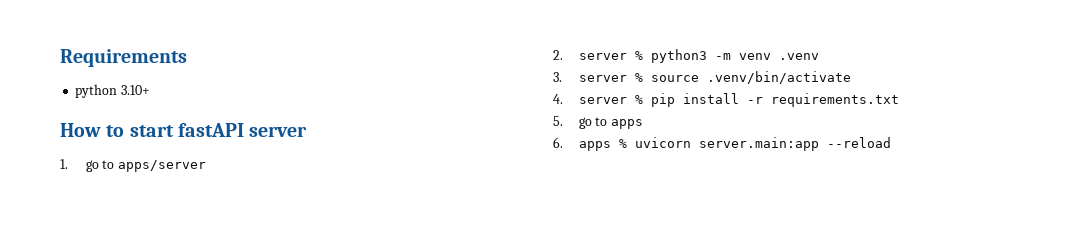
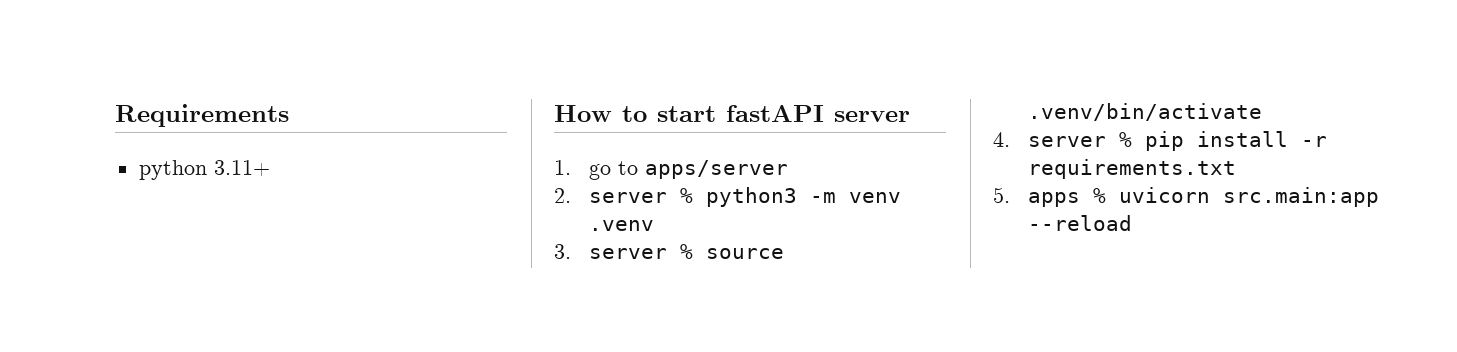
- python 3.10+
+ python 3.11+
- 5. go to apps
- 6. apps % uvicorn server.main:app --reload
+ 5. apps % uvicorn src.main:app --reload

